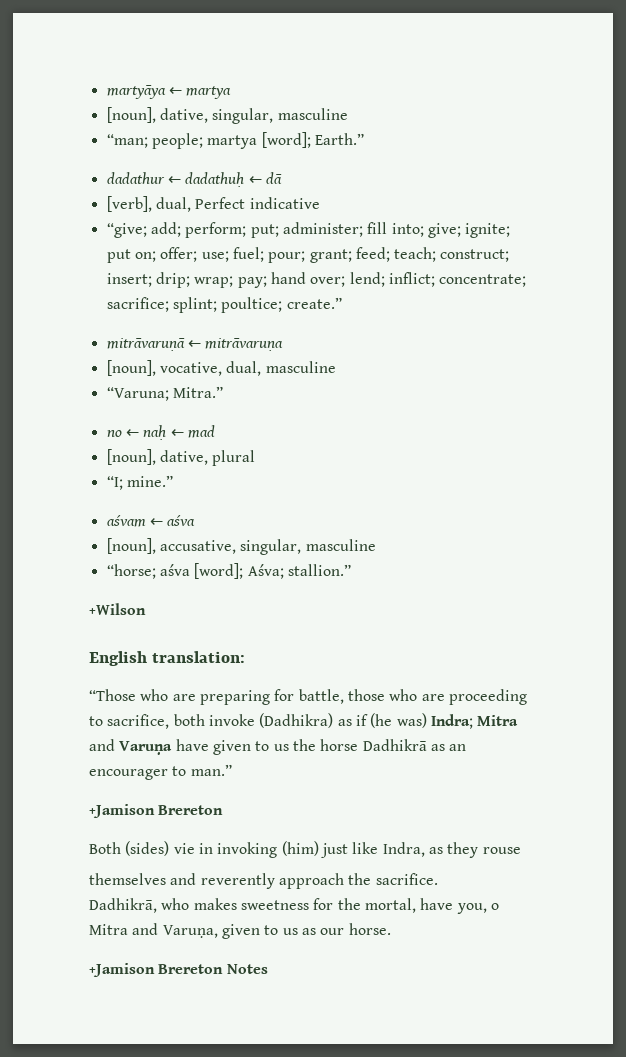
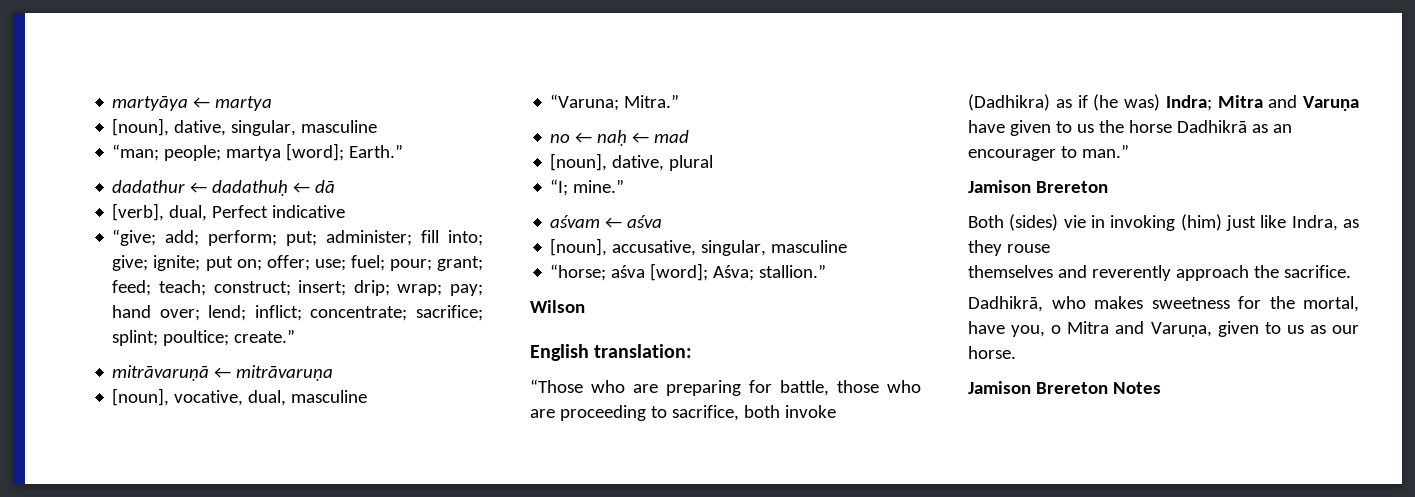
- +Wilson
+ Wilson
  “Those who are preparing for battle, those who are proceeding to sacrifice, both invoke (Dadhikra) as if (he was) Indra; Mitra and Varuṇa have given to us the horse Dadhikrā as an encourager to man.”
- +Jamison Brereton
+ Jamison Brereton
- +Jamison Brereton Notes
+ Jamison Brereton Notes

